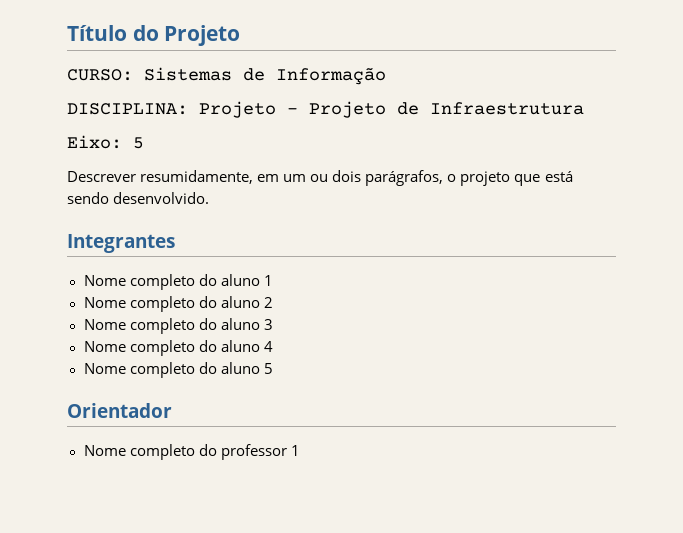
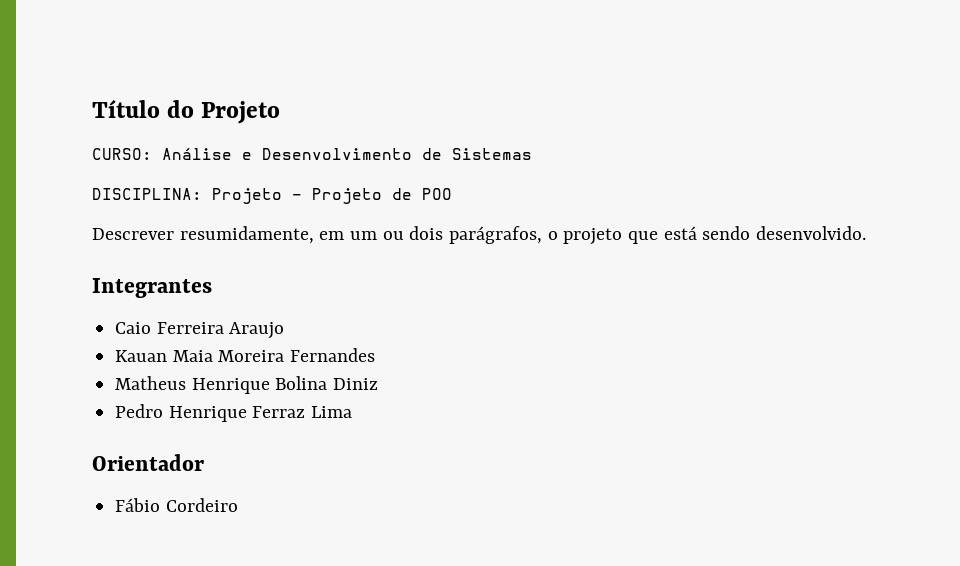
- CURSO: Sistemas de Informação
+ CURSO: Análise e Desenvolvimento de Sistemas
- DISCIPLINA: Projeto - Projeto de Infraestrutura
- Eixo: 5
+ DISCIPLINA: Projeto - Projeto de POO
- Nome completo do aluno 1
- Nome completo do aluno 2
- Nome completo do aluno 3
- Nome completo do aluno 4
- Nome completo do aluno 5
+ Caio Ferreira Araujo
+ Kauan Maia Moreira Fernandes
+ Matheus Henrique Bolina Diniz
+ Pedro Henrique Ferraz Lima
  Orientador
- Nome completo do professor 1
+ Fábio Cordeiro

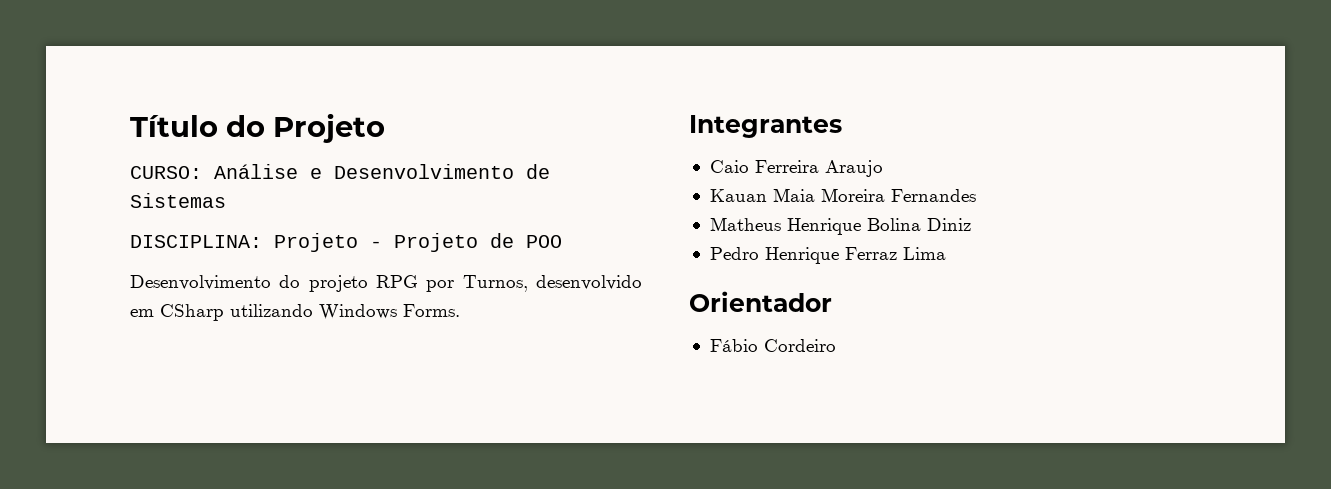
- Descrever resumidamente, em um ou dois parágrafos, o projeto que está sendo desenvolvido.
+ Desenvolvimento do projeto RPG por Turnos, desenvolvido em CSharp utilizando Windows Forms.

